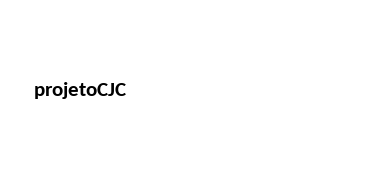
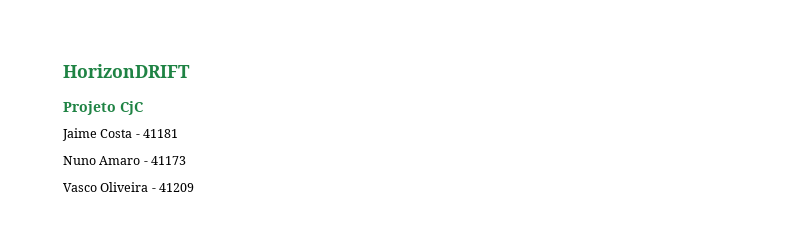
- projetoCJC
+ HorizonDRIFT
+ Projeto CjC
+ Jaime Costa - 41181
+ Nuno Amaro - 41173
+ Vasco Oliveira - 41209

